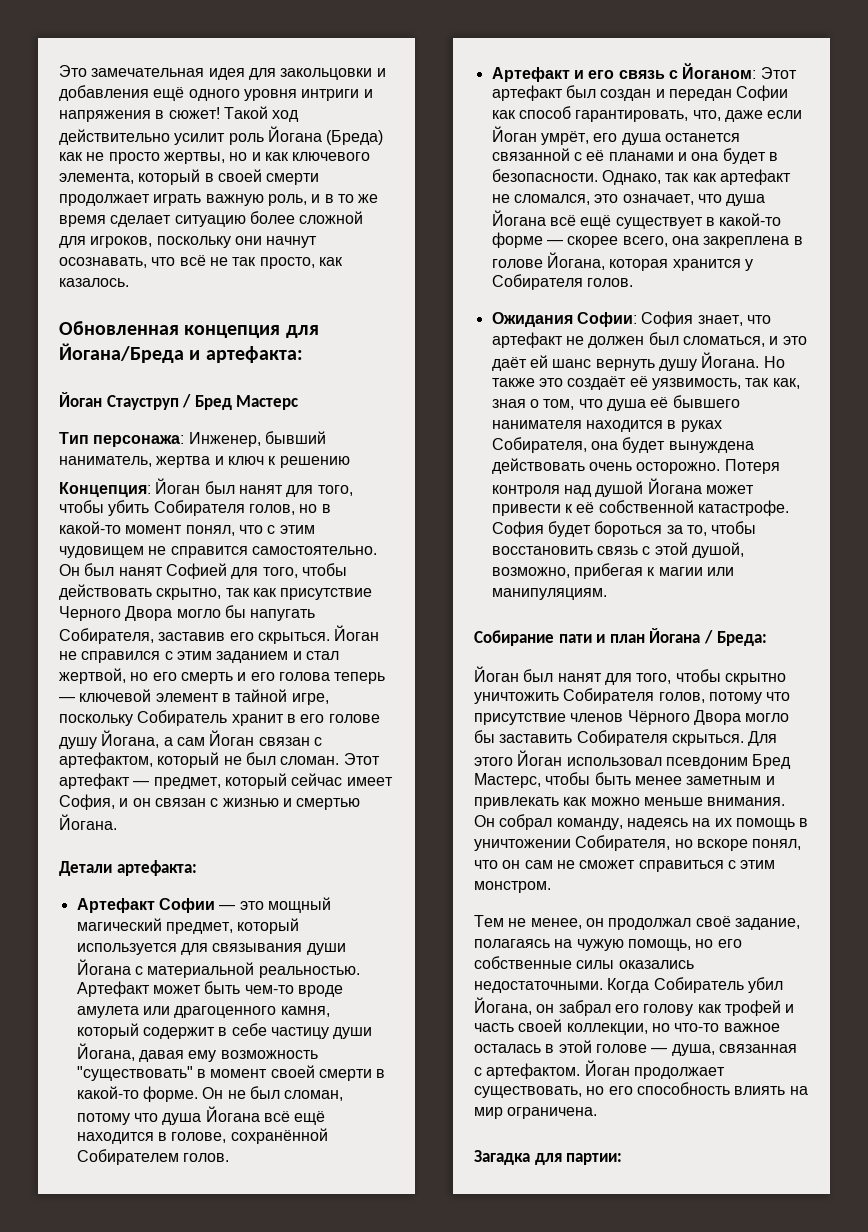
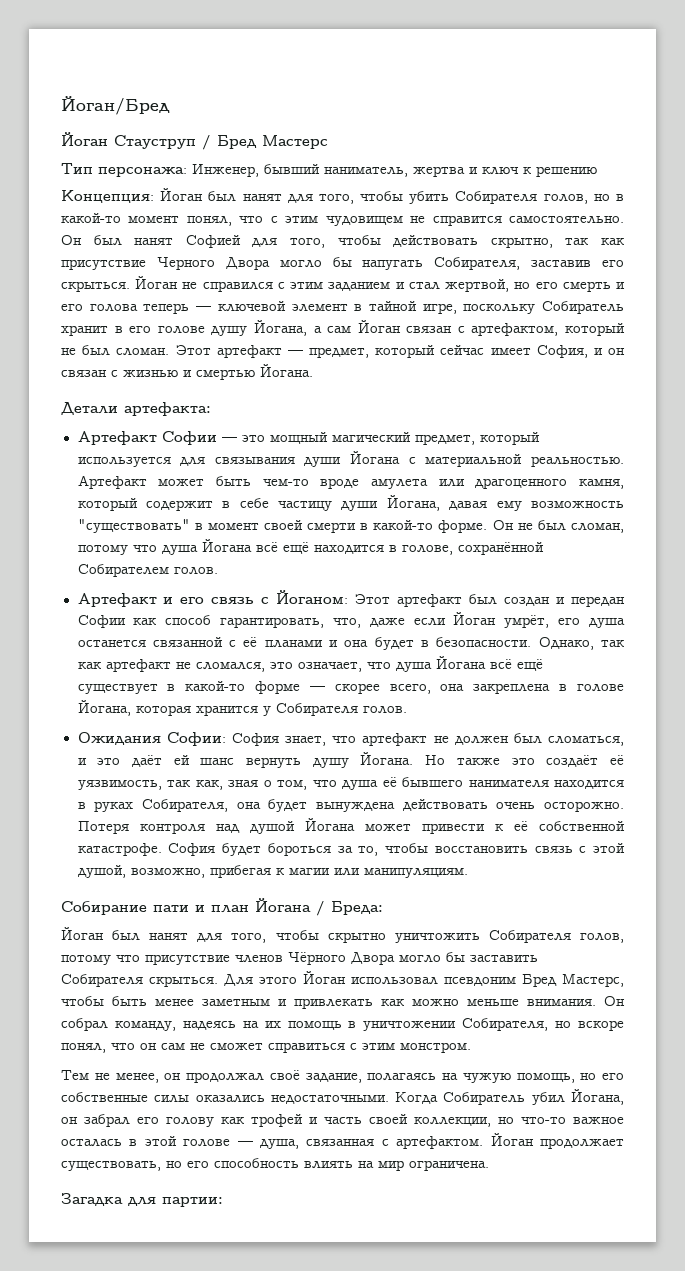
- Это замечательная идея для закольцовки и добавления ещё одного уровня интриги и напряжения в сюжет! Такой ход действительно усилит роль Йогана (Бреда) как не просто жертвы, но и как ключевого элемента, который в своей смерти продолжает играть важную роль, и в то же время сделает ситуацию более сложной для игроков, поскольку они начнут осознавать, что всё не так просто, как казалось.
- Обновленная концепция для Йогана/Бреда и артефакта:
+ Йоган/Бред

